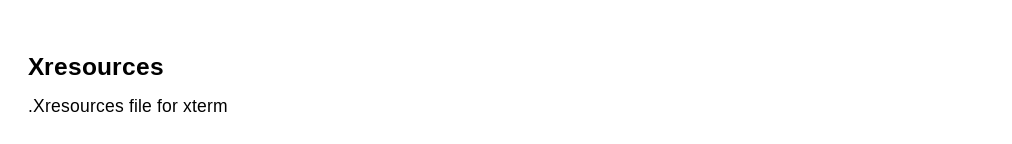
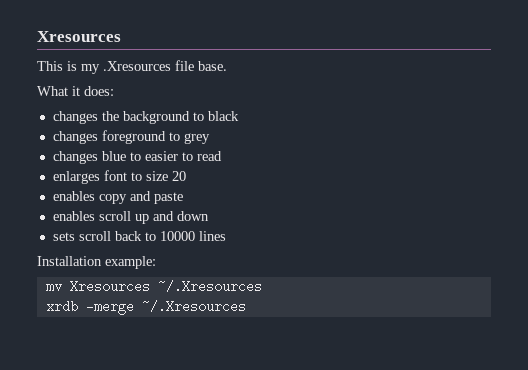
- .Xresources file for xterm
+ This is my .Xresources file base.
+ What it does:
+ changes the background to black
+ changes foreground to grey
+ changes blue to easier to read
+ enlarges font to size 20
+ enables copy and paste
+ enables scroll up and down
+ sets scroll back to 10000 lines
+ Installation example:
+ mv Xresources ~/.Xresources
+ xrdb -merge ~/.Xresources

